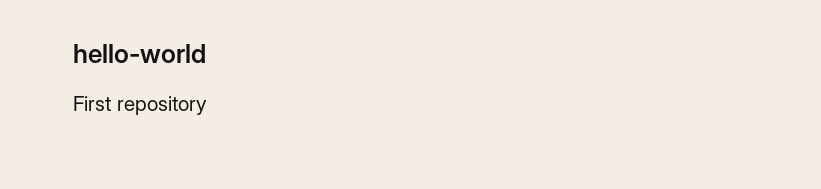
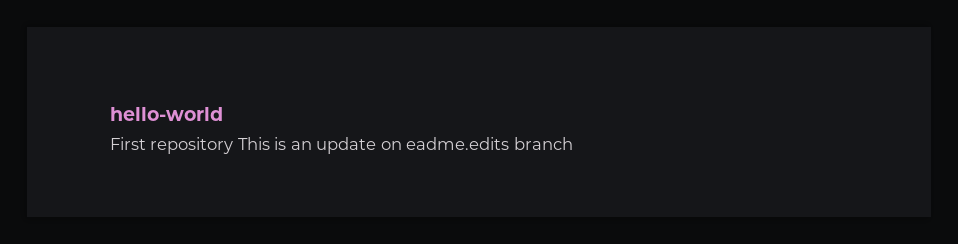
- First repository
+ First repository This is an update on eadme.edits branch

